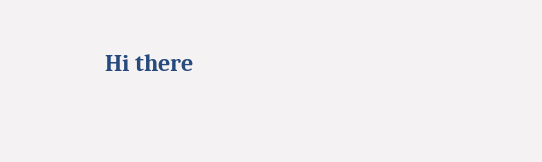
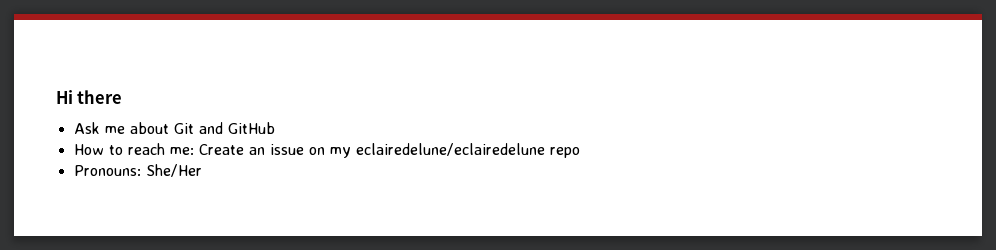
+ Ask me about Git and GitHub
+ How to reach me: Create an issue on my eclairedelune/eclairedelune repo
+ Pronouns: She/Her

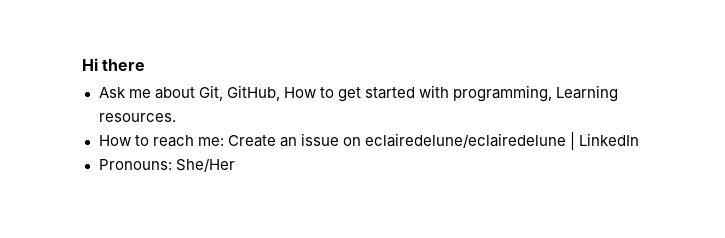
- Ask me about Git and GitHub
+ Ask me about Git, GitHub, How to get started with programming, Learning resources.
- How to reach me: Create an issue on my eclairedelune/eclairedelune repo
+ How to reach me: Create an issue on eclairedelune/eclairedelune | LinkedIn

